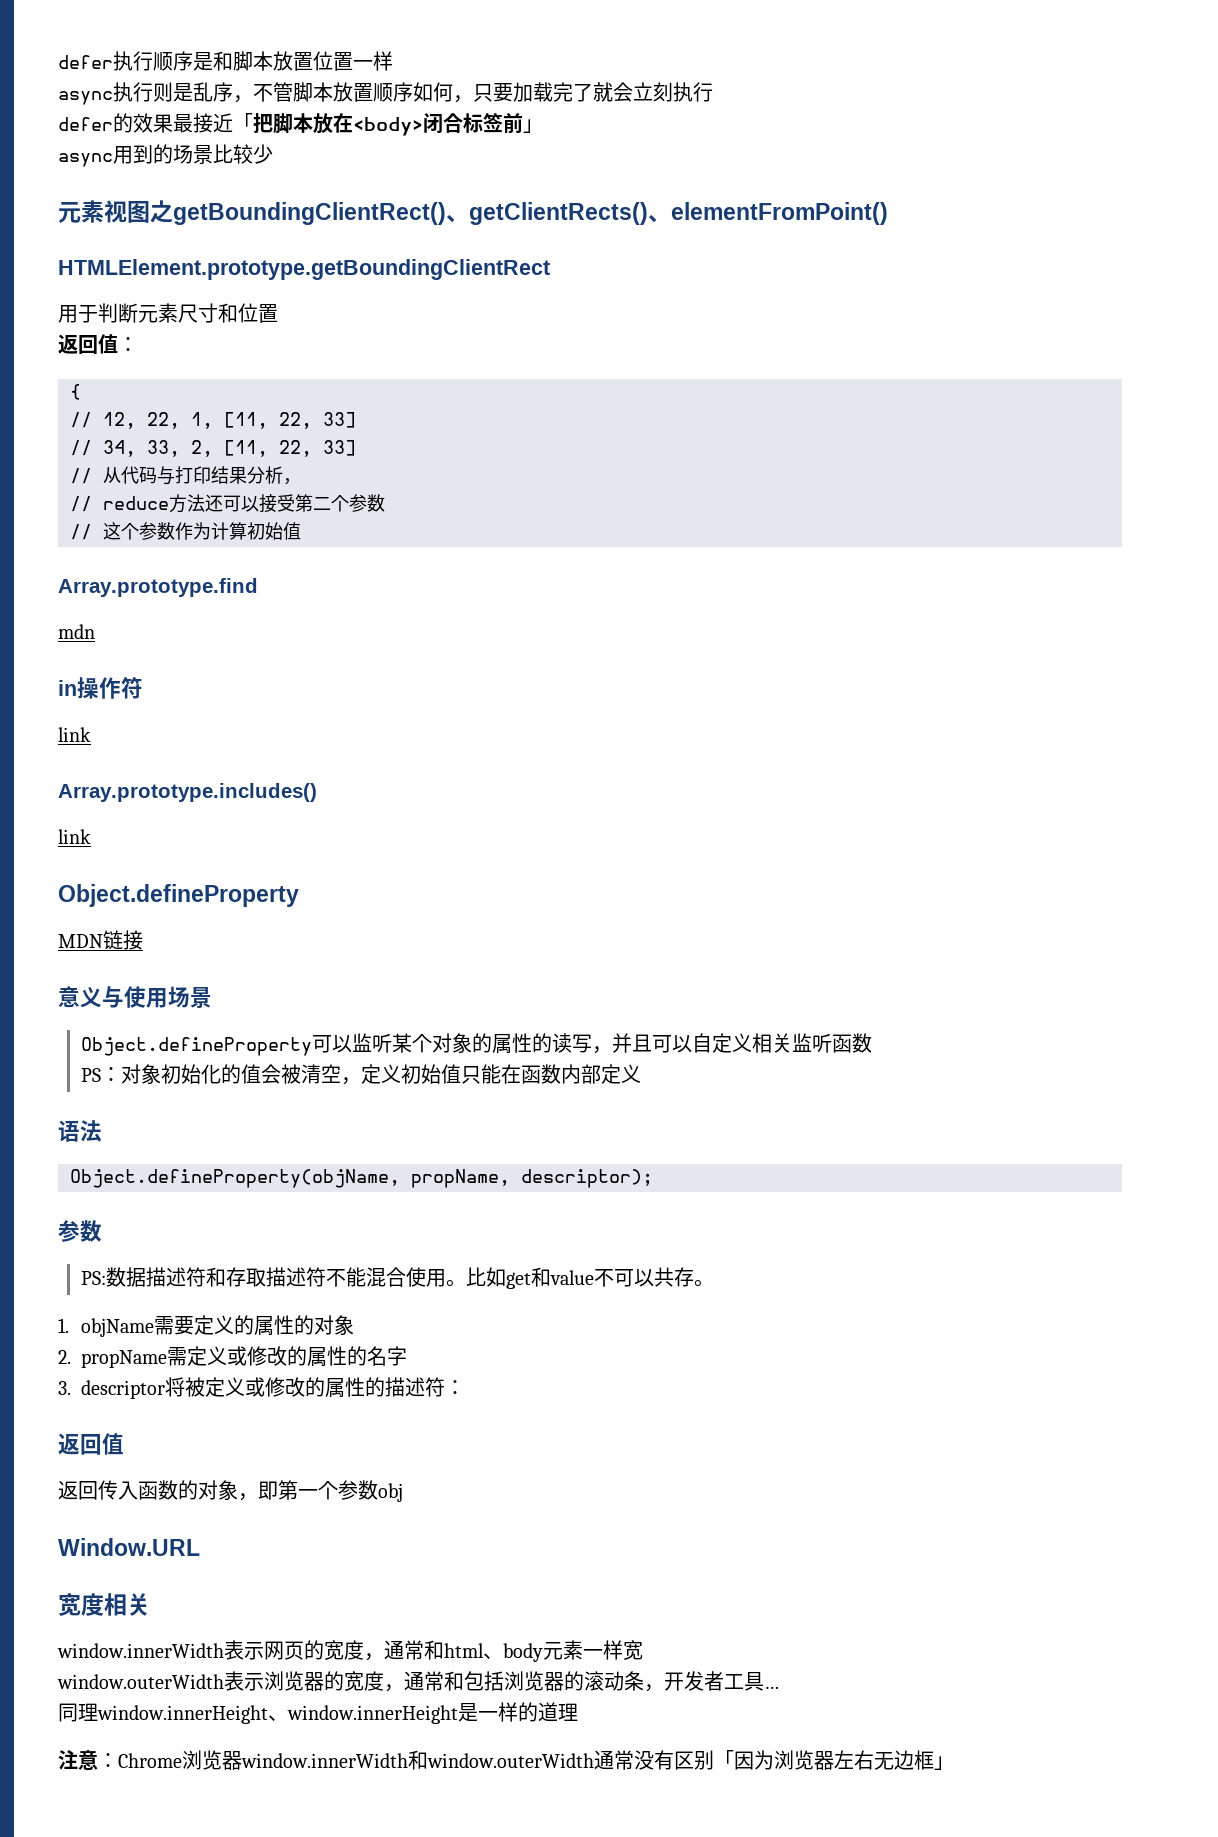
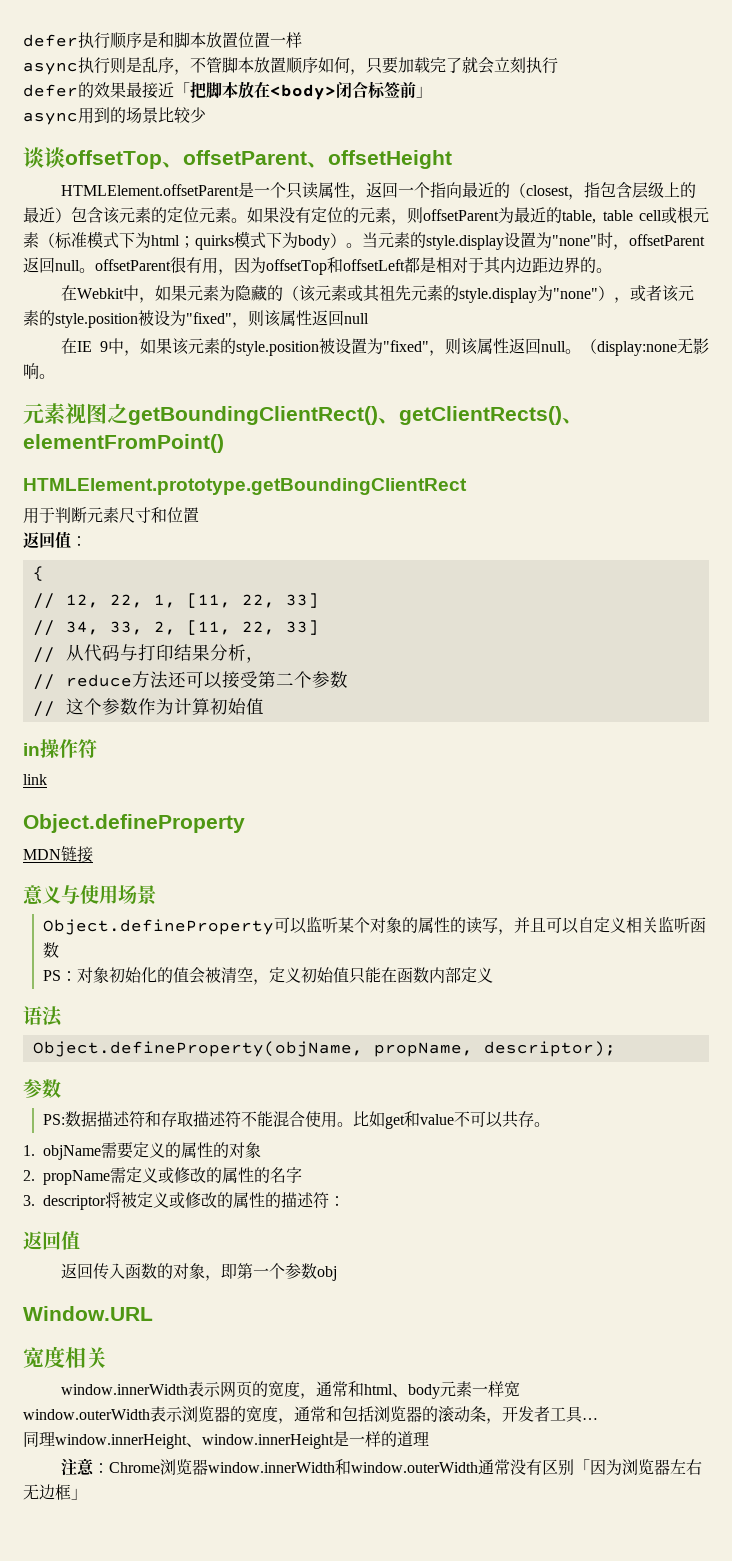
+ 谈谈offsetTop、offsetParent、offsetHeight
+ HTMLElement.offsetParent是一个只读属性，返回一个指向最近的（closest，指包含层级上的最近）包含该元素的定位元素。如果没有定位的元素，则offsetParent为最近的table, table cell或根元素（标准模式下为html；quirks模式下为body）。当元素的style.display设置为"none"时，offsetParent返回null。offsetParent很有用，因为offsetTop和offsetLeft都是相对于其内边距边界的。
+ 在Webkit中，如果元素为隐藏的（该元素或其祖先元素的style.display为"none"），或者该元素的style.position被设为"fixed"，则该属性返回null
+ 在IE 9中，如果该元素的style.position被设置为"fixed"，则该属性返回null。（display:none无影响。
- Array.prototype.find
- mdn
- Array.prototype.includes()
- link

